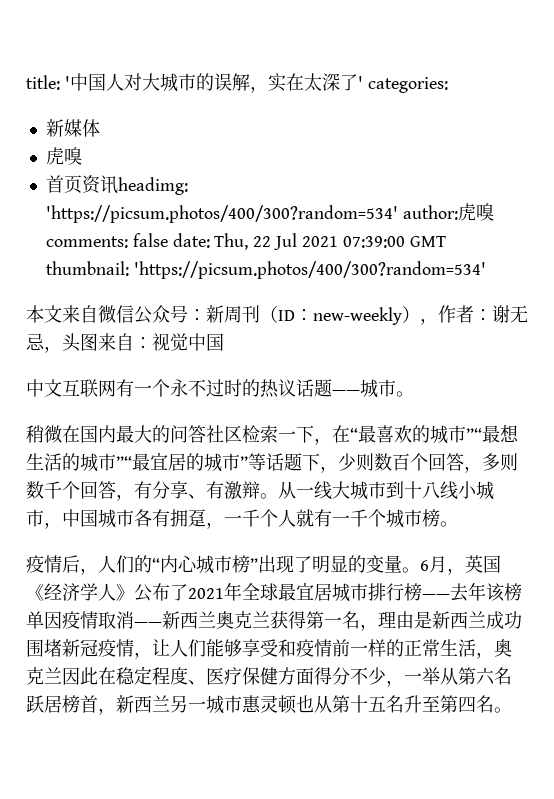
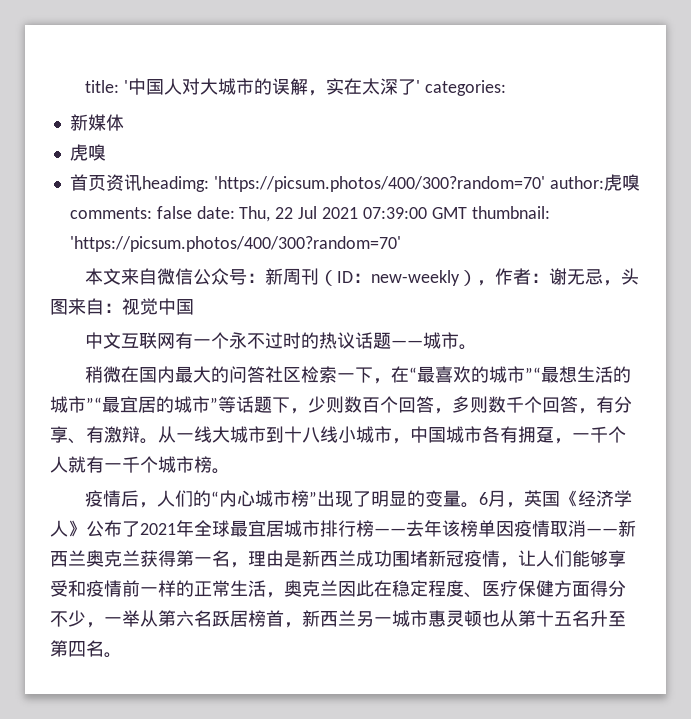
- 首页资讯headimg: 'https://picsum.photos/400/300?random=534' author:虎嗅comments: false date: Thu, 22 Jul 2021 07:39:00 GMT thumbnail: 'https://picsum.photos/400/300?random=534'
+ 首页资讯headimg: 'https://picsum.photos/400/300?random=70' author:虎嗅comments: false date: Thu, 22 Jul 2021 07:39:00 GMT thumbnail: 'https://picsum.photos/400/300?random=70'

